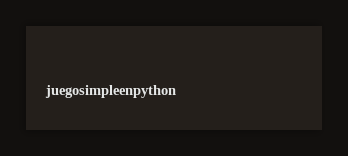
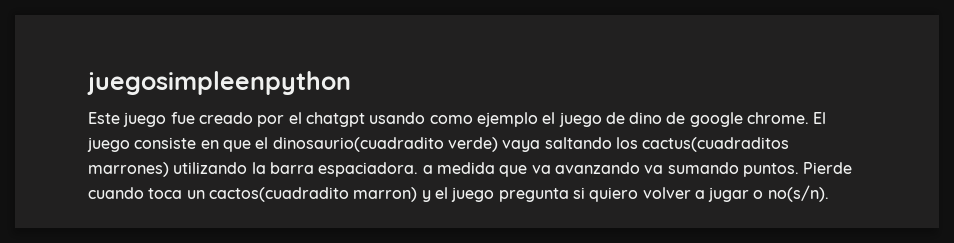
+ Este juego fue creado por el chatgpt usando como ejemplo el juego de dino de google chrome. El juego consiste en que el dinosaurio(cuadradito verde) vaya saltando los cactus(cuadraditos marrones) utilizando la barra espaciadora. a medida que va avanzando va sumando puntos. Pierde cuando toca un cactos(cuadradito marron) y el juego pregunta si quiero volver a jugar o no(s/n).

